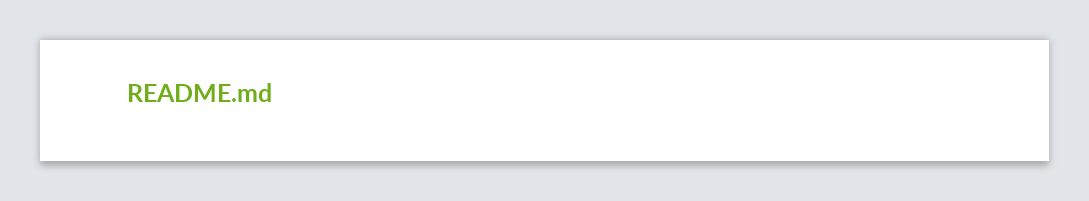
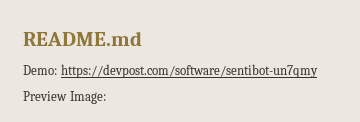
+ Demo: https://devpost.com/software/sentibot-un7qmy
+ Preview Image:

